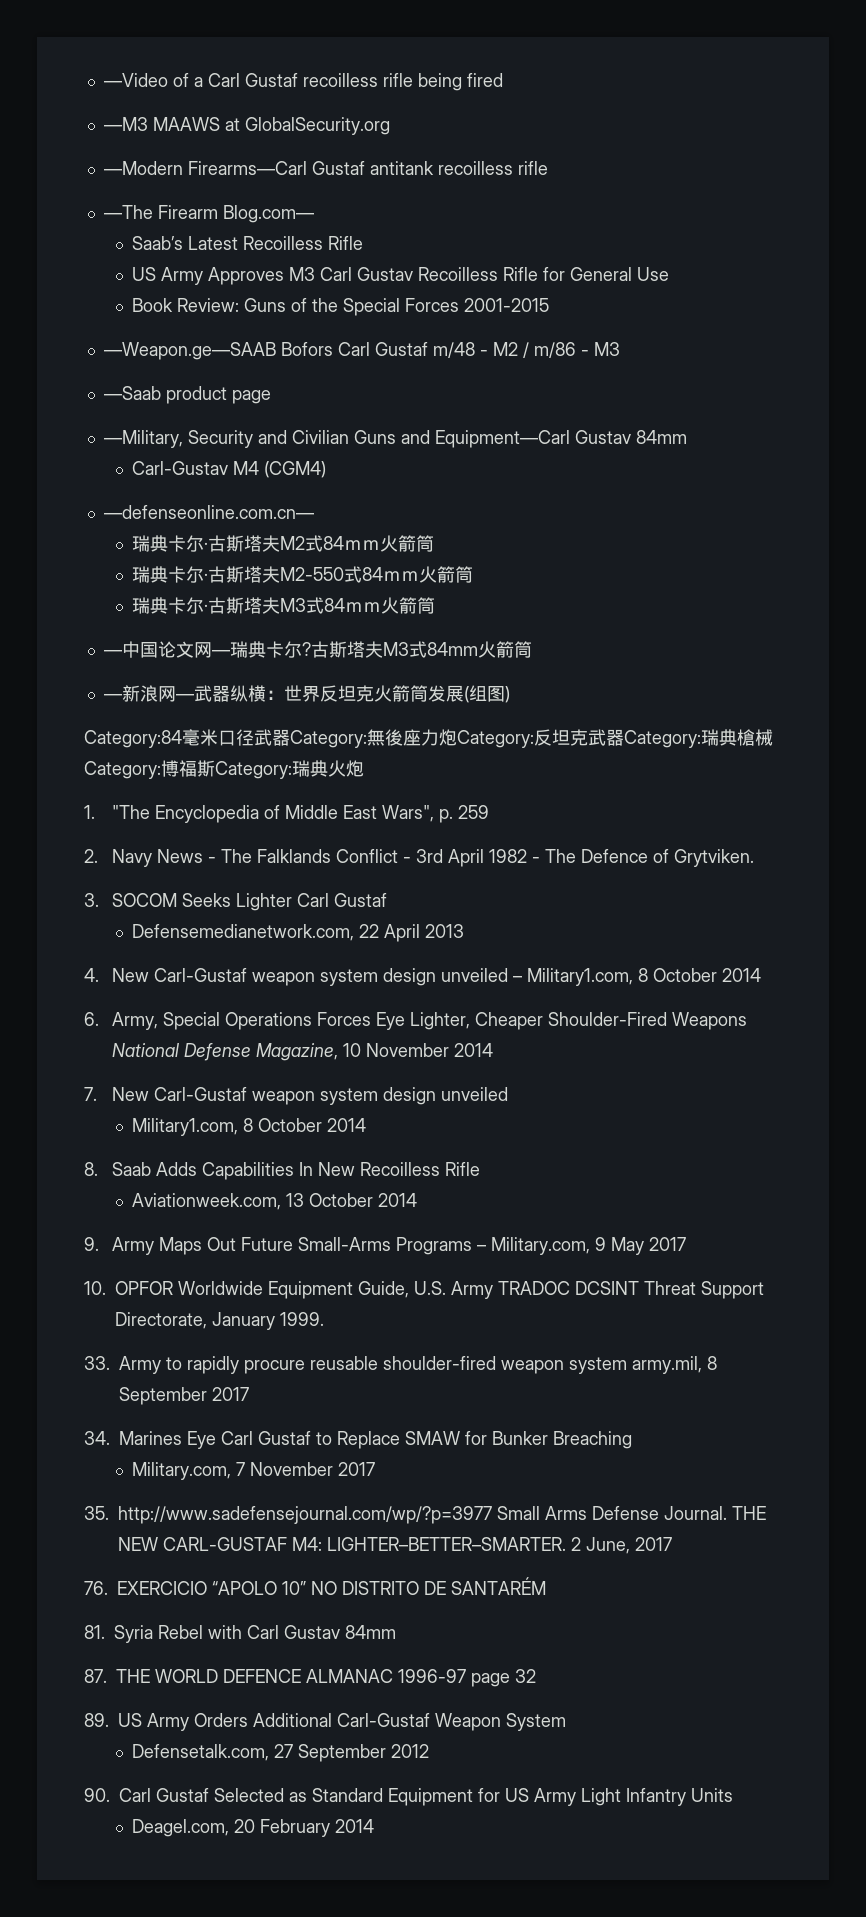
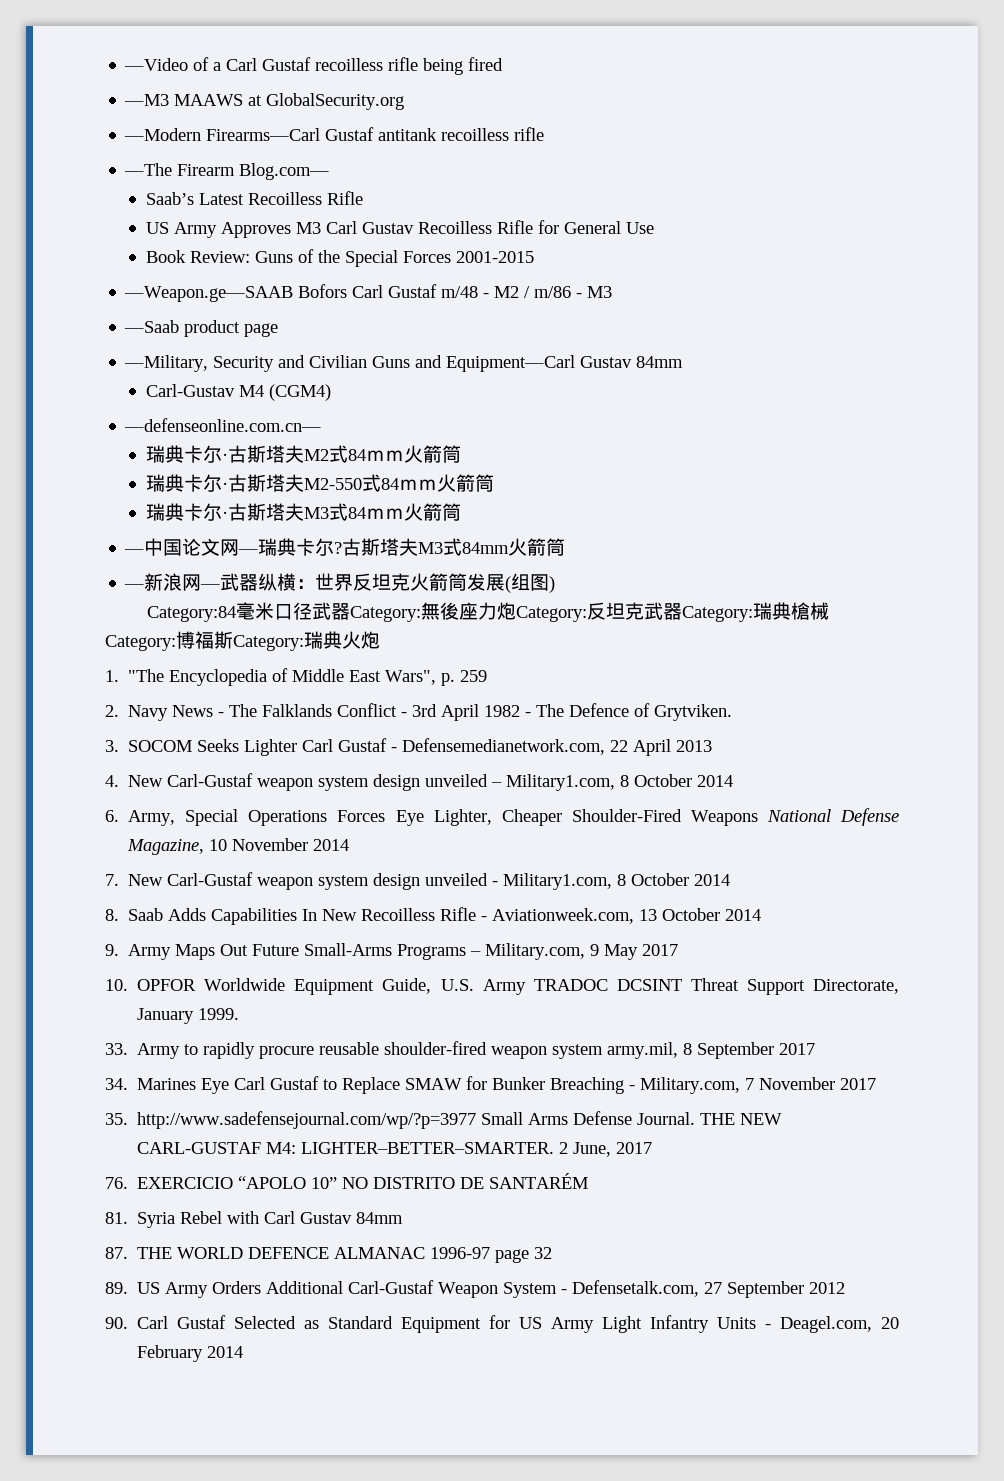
- 3. SOCOM Seeks Lighter Carl Gustaf
- Defensemedianetwork.com, 22 April 2013
+ 3. SOCOM Seeks Lighter Carl Gustaf - Defensemedianetwork.com, 22 April 2013
- 7. New Carl-Gustaf weapon system design unveiled
- Military1.com, 8 October 2014
+ 7. New Carl-Gustaf weapon system design unveiled - Military1.com, 8 October 2014
- 8. Saab Adds Capabilities In New Recoilless Rifle
- Aviationweek.com, 13 October 2014
+ 8. Saab Adds Capabilities In New Recoilless Rifle - Aviationweek.com, 13 October 2014
- 34. Marines Eye Carl Gustaf to Replace SMAW for Bunker Breaching
- Military.com, 7 November 2017
+ 34. Marines Eye Carl Gustaf to Replace SMAW for Bunker Breaching - Military.com, 7 November 2017
- 89. US Army Orders Additional Carl-Gustaf Weapon System
- Defensetalk.com, 27 September 2012
+ 89. US Army Orders Additional Carl-Gustaf Weapon System - Defensetalk.com, 27 September 2012
- 90. Carl Gustaf Selected as Standard Equipment for US Army Light Infantry Units
- Deagel.com, 20 February 2014
+ 90. Carl Gustaf Selected as Standard Equipment for US Army Light Infantry Units - Deagel.com, 20 February 2014

